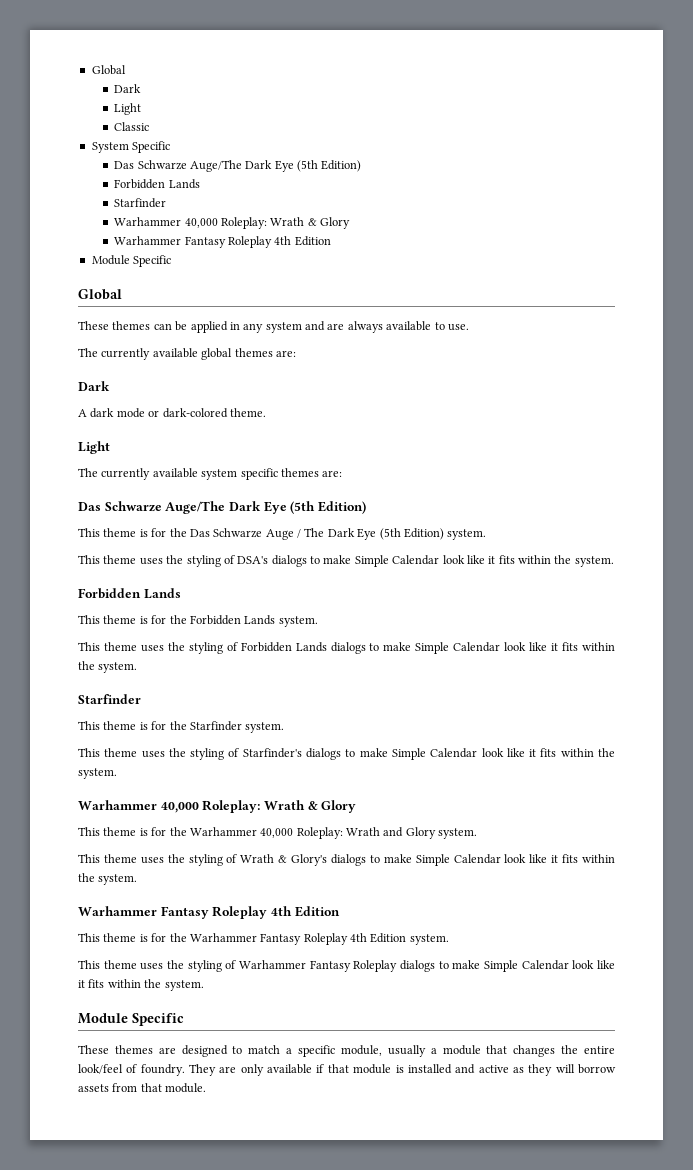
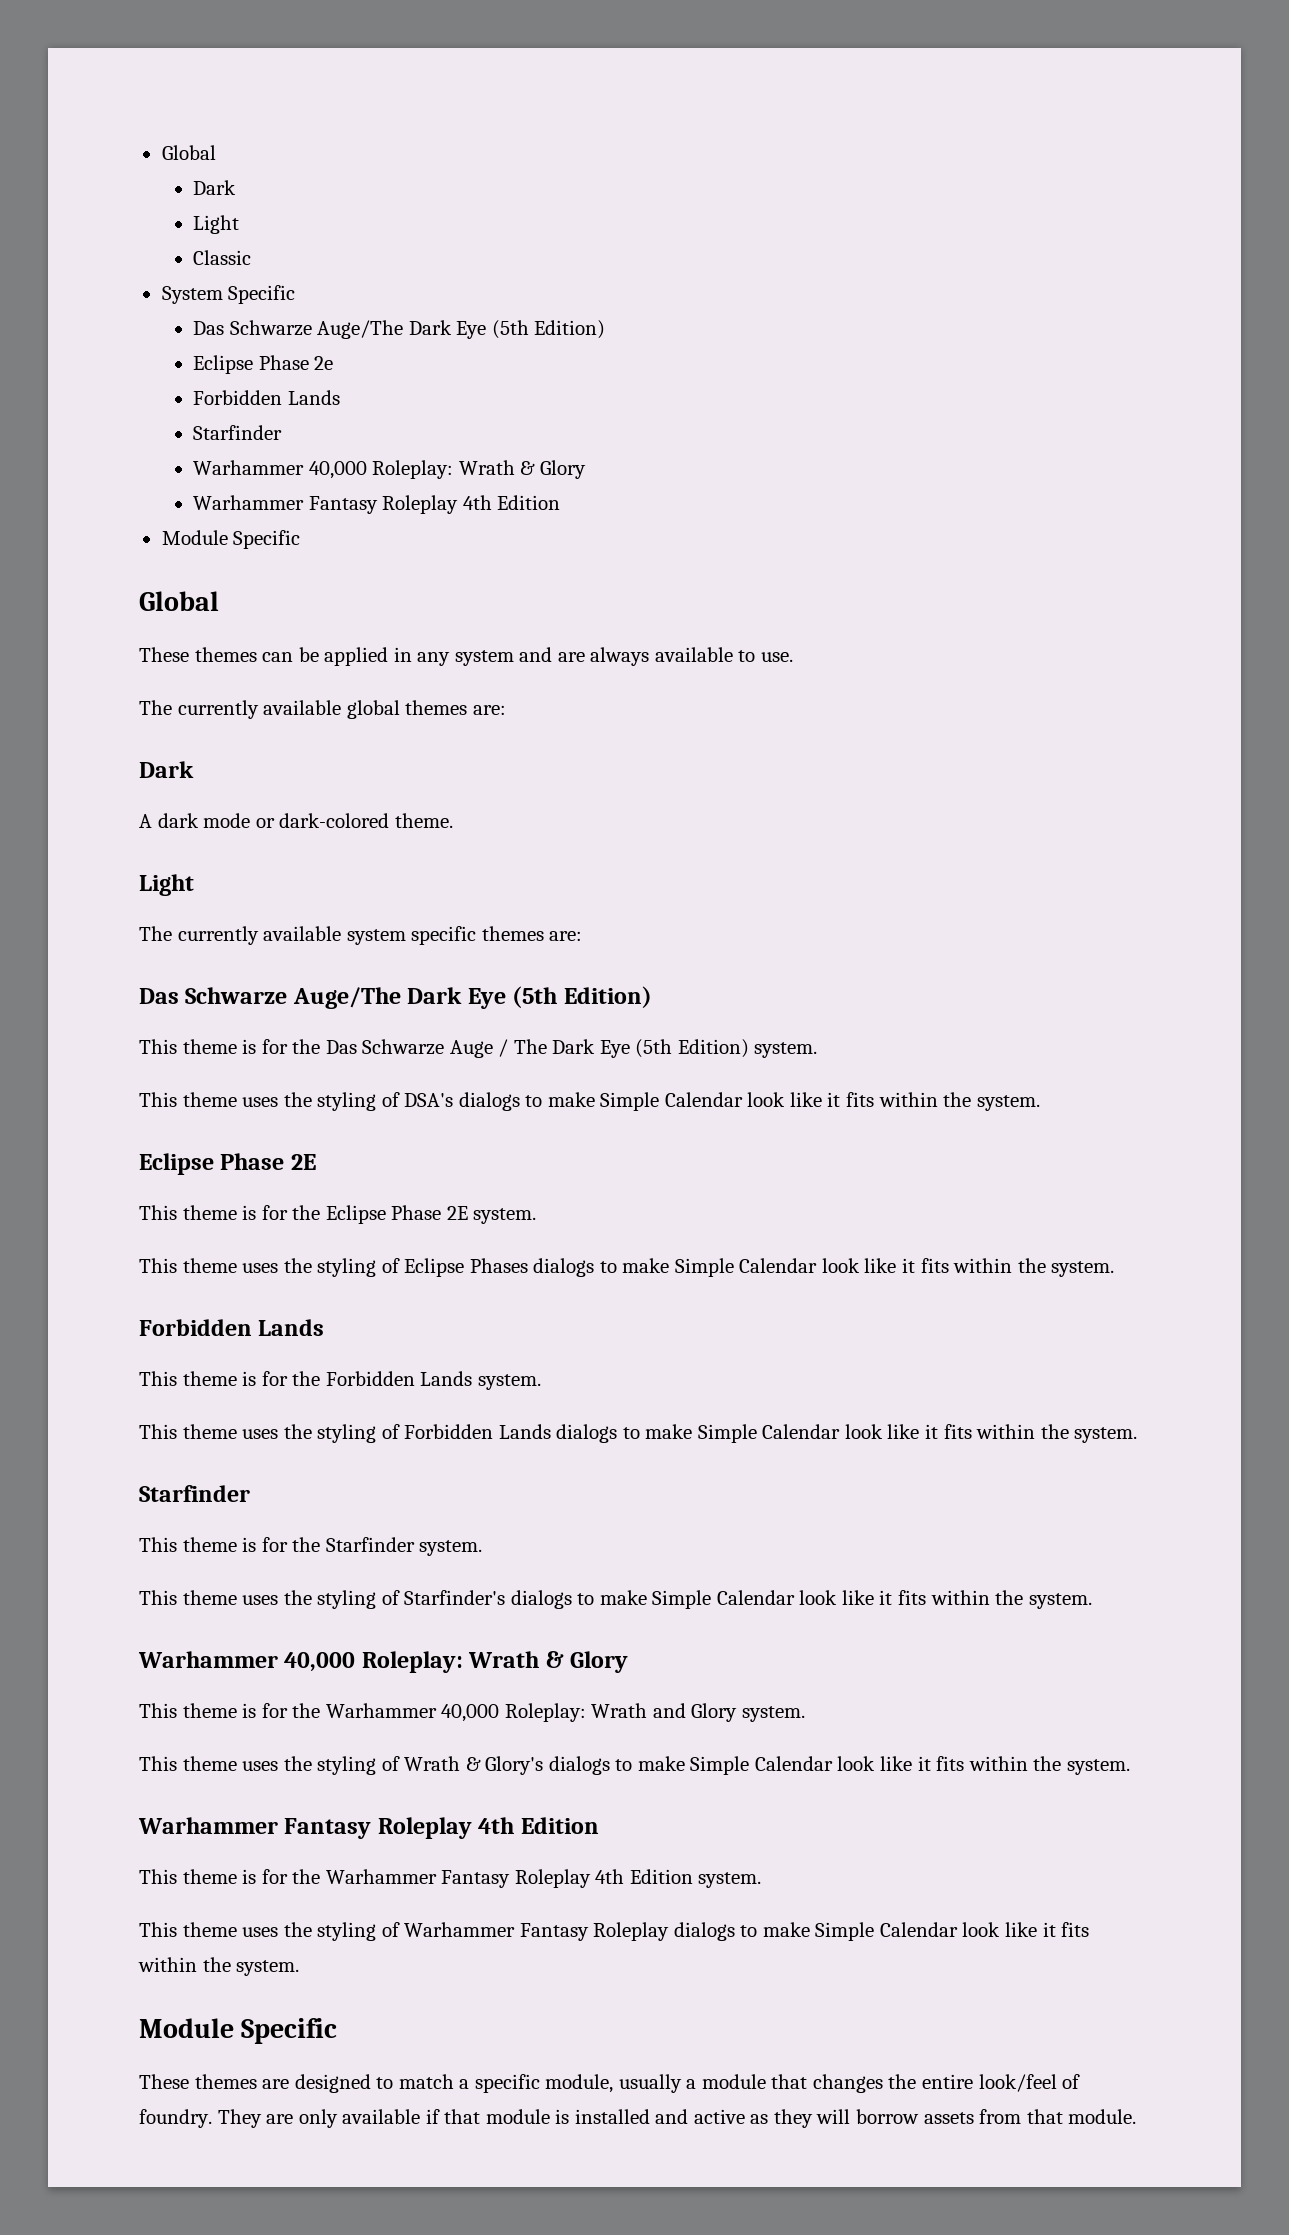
+ Eclipse Phase 2e
  This theme uses the styling of DSA's dialogs to make Simple Calendar look like it fits within the system.
+ Eclipse Phase 2E
+ This theme is for the Eclipse Phase 2E system.
+ This theme uses the styling of Eclipse Phases dialogs to make Simple Calendar look like it fits within the system.

